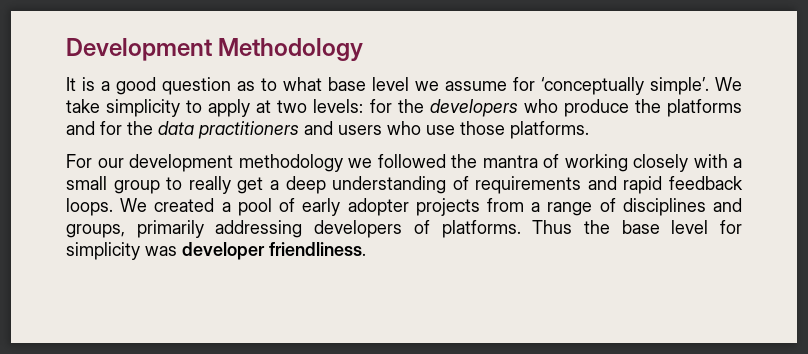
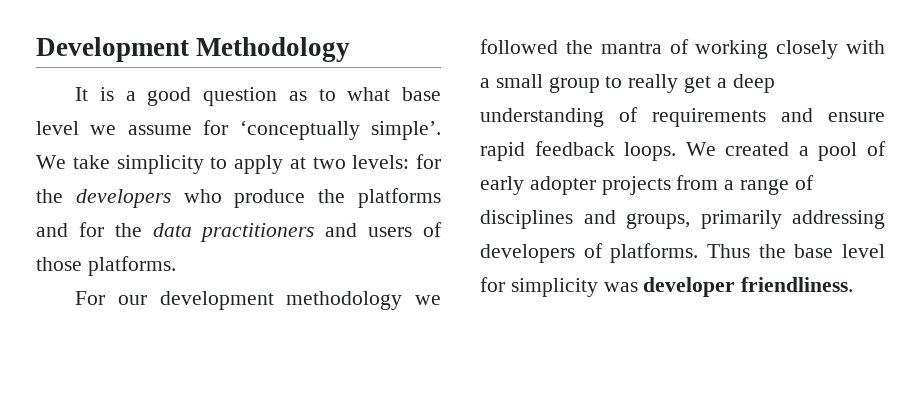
- We take simplicity to apply at two levels: for the developers who produce the platforms and for the data practitioners and users who use those platforms.
+ We take simplicity to apply at two levels: for the developers who produce the platforms and for the data practitioners and users of those platforms.
- For our development methodology we followed the mantra of working closely with a small group to really get a deep understanding of requirements and rapid feedback loops.
+ For our development methodology we followed the mantra of working closely with a small group to really get a deep understanding of requirements and ensure rapid feedback loops.

